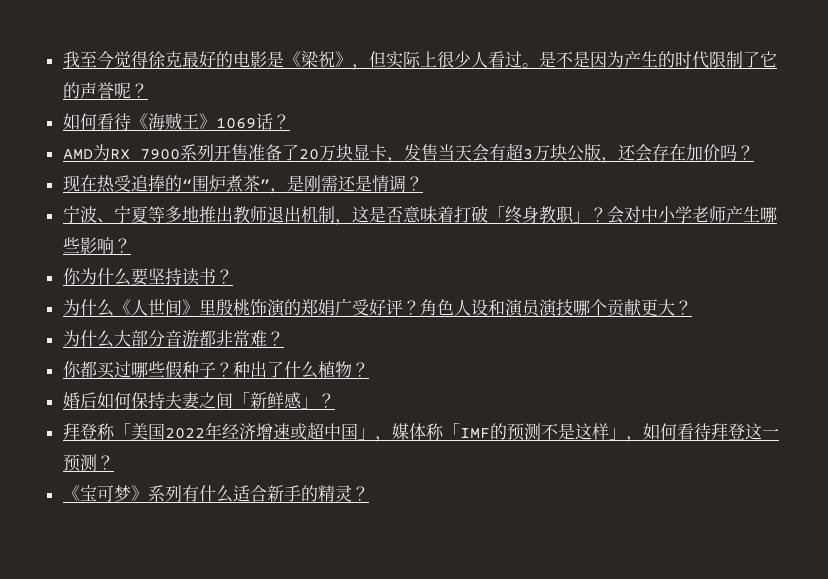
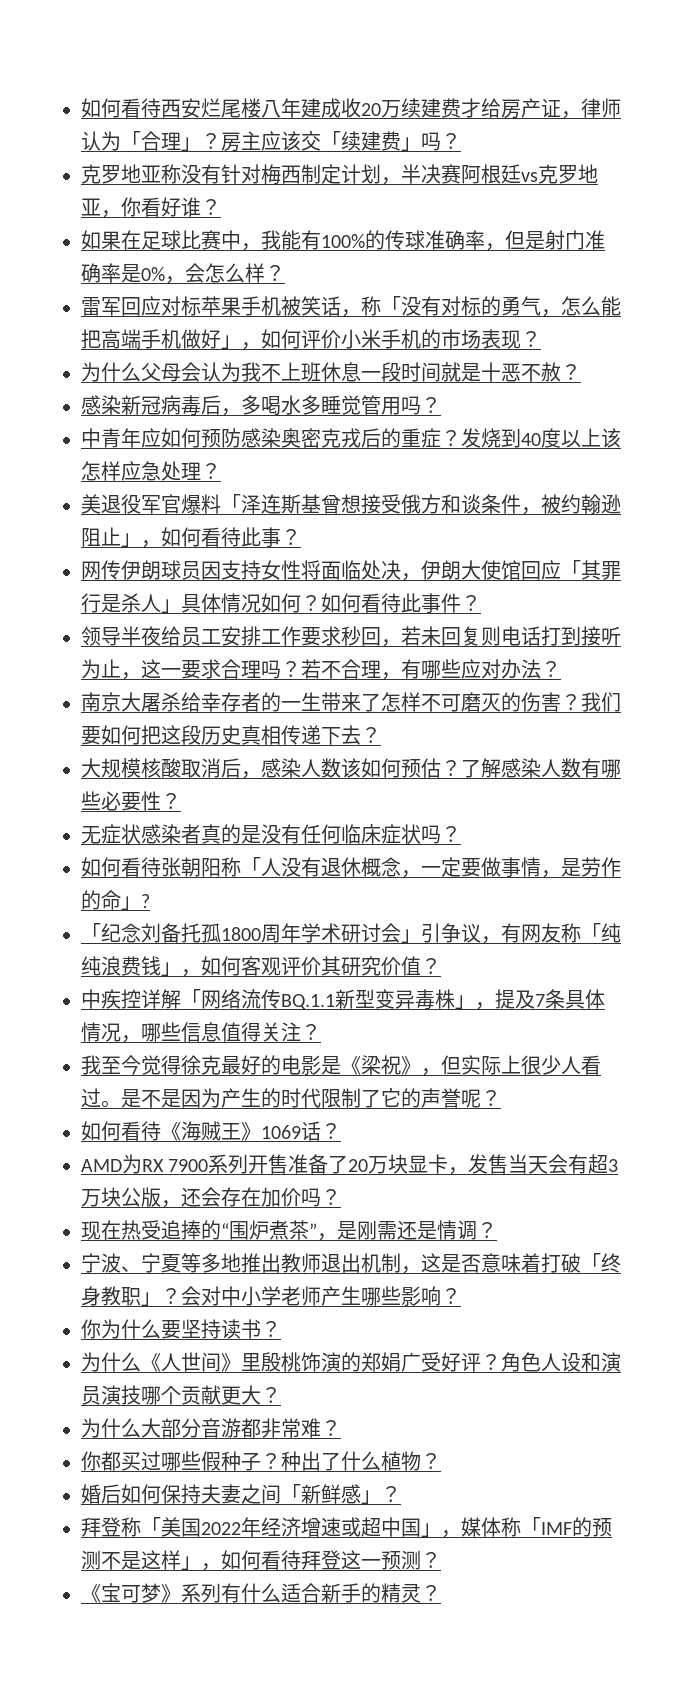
+ 如何看待西安烂尾楼八年建成收20万续建费才给房产证，律师认为「合理」？房主应该交「续建费」吗？
+ 克罗地亚称没有针对梅西制定计划，半决赛阿根廷vs克罗地亚，你看好谁？
+ 如果在足球比赛中，我能有100%的传球准确率，但是射门准确率是0%，会怎么样？
+ 雷军回应对标苹果手机被笑话，称「没有对标的勇气，怎么能把高端手机做好」，如何评价小米手机的市场表现？
+ 为什么父母会认为我不上班休息一段时间就是十恶不赦？
+ 感染新冠病毒后，多喝水多睡觉管用吗？
+ 中青年应如何预防感染奥密克戎后的重症？发烧到40度以上该怎样应急处理？
+ 美退役军官爆料「泽连斯基曾想接受俄方和谈条件，被约翰逊阻止」，如何看待此事？
+ 网传伊朗球员因支持女性将面临处决，伊朗大使馆回应「其罪行是杀人」具体情况如何？如何看待此事件？
+ 领导半夜给员工安排工作要求秒回，若未回复则电话打到接听为止，这一要求合理吗？若不合理，有哪些应对办法？
+ 南京大屠杀给幸存者的一生带来了怎样不可磨灭的伤害？我们要如何把这段历史真相传递下去？
+ 大规模核酸取消后，感染人数该如何预估？了解感染人数有哪些必要性？
+ 无症状感染者真的是没有任何临床症状吗？
+ 如何看待张朝阳称「人没有退休概念，一定要做事情，是劳作的命」?
+ 「纪念刘备托孤1800周年学术研讨会」引争议，有网友称「纯纯浪费钱」，如何客观评价其研究价值？
+ 中疾控详解「网络流传BQ.1.1新型变异毒株」，提及7条具体情况，哪些信息值得关注？

